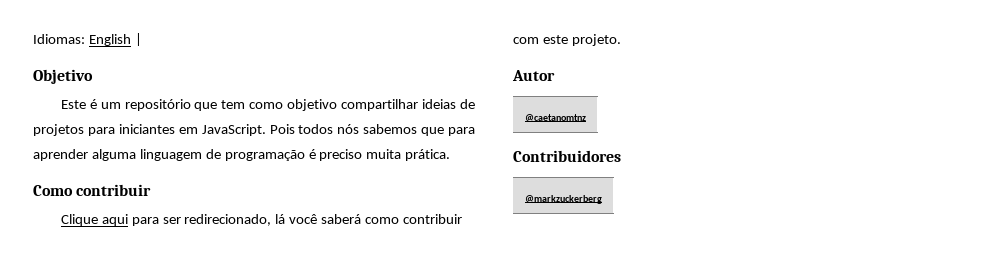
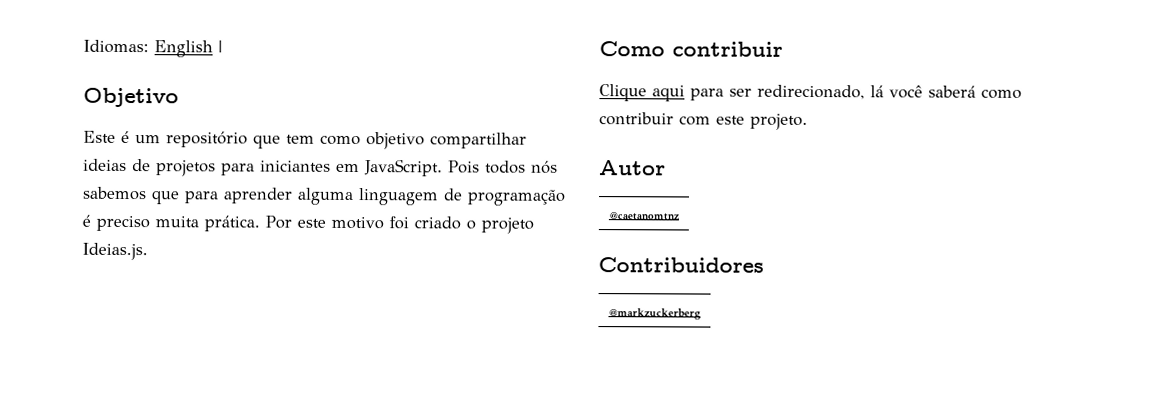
+ Por este motivo foi criado o projeto Ideias.js.

